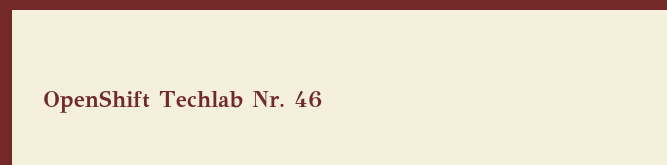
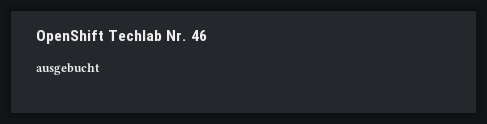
+ ausgebucht

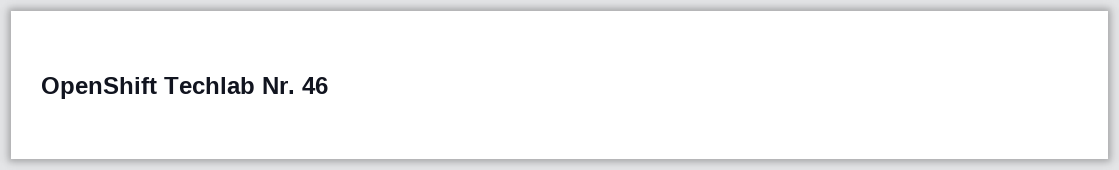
- ausgebucht

